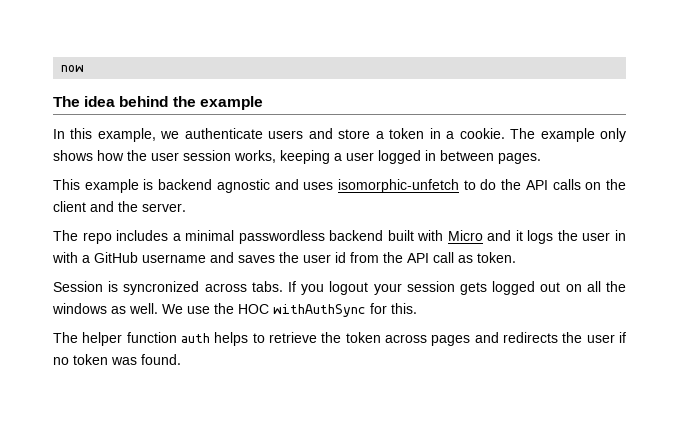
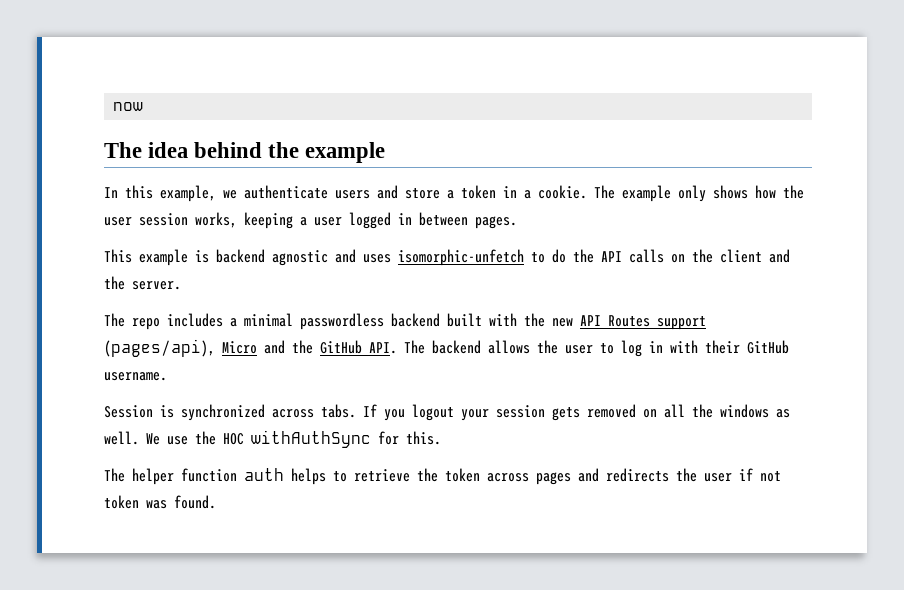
- The repo includes a minimal passwordless backend built with Micro and it logs the user in with a GitHub username and saves the user id from the API call as token.
+ The repo includes a minimal passwordless backend built with the new API Routes support (pages/api), Micro and the GitHub API. The backend allows the user to log in with their GitHub username.
- Session is syncronized across tabs.
+ Session is synchronized across tabs.
- If you logout your session gets logged out on all the windows as well.
+ If you logout your session gets removed on all the windows as well.
- The helper function auth helps to retrieve the token across pages and redirects the user if no token was found.
+ The helper function auth helps to retrieve the token across pages and redirects the user if not token was found.

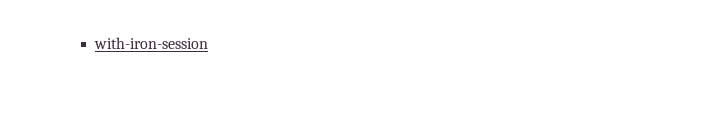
- now
- The idea behind the example
- In this example, we authenticate users and store a token in a cookie. The example only shows how the user session works, keeping a user logged in between pages.
- This example is backend agnostic and uses isomorphic-unfetch to do the API calls on the client and the server.
- The repo includes a minimal passwordless backend built with the new API Routes support (pages/api), Micro and the GitHub API. The backend allows the user to log in with their GitHub username.
- Session is synchronized across tabs. If you logout your session gets removed on all the windows as well. We use the HOC withAuthSync for this.
- The helper function auth helps to retrieve the token across pages and redirects the user if not token was found.
+ with-iron-session

